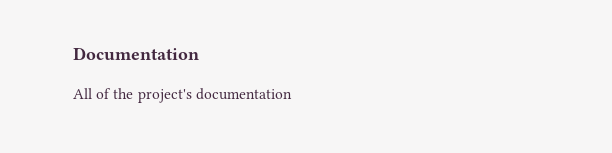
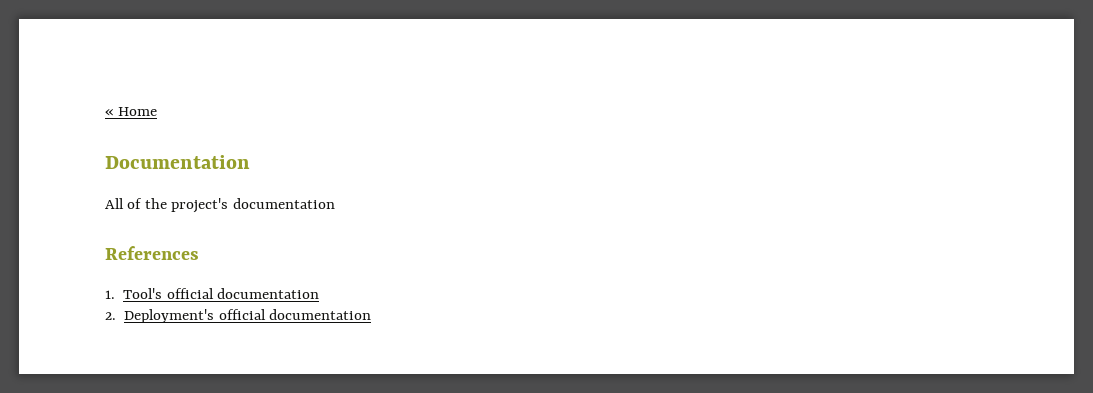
+ « Home
+ References
+ 1. Tool's official documentation
+ 2. Deployment's official documentation

